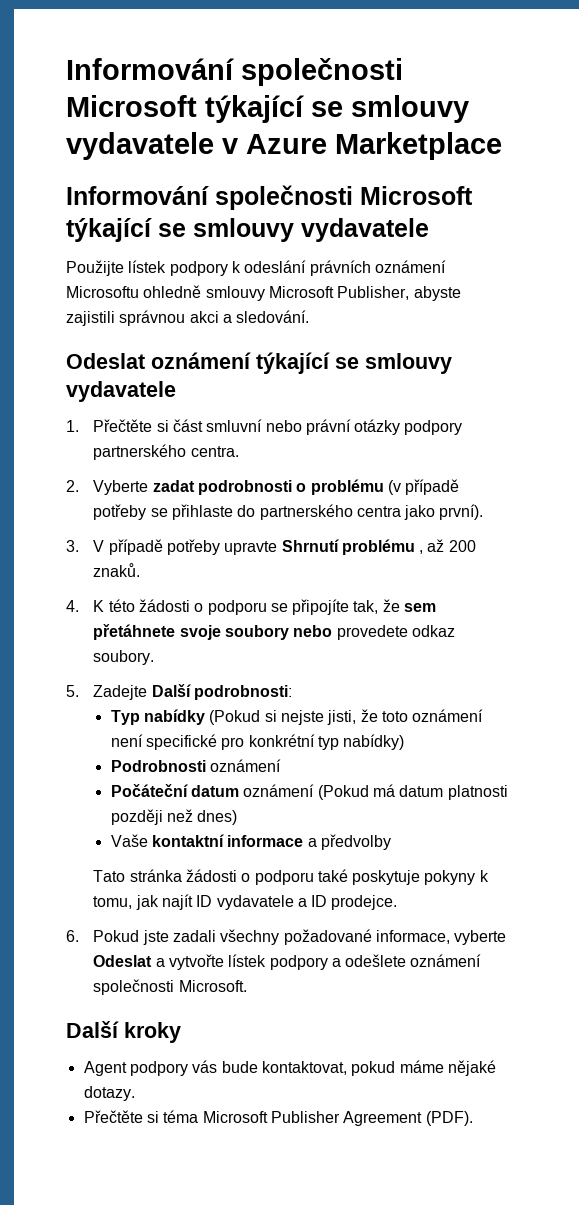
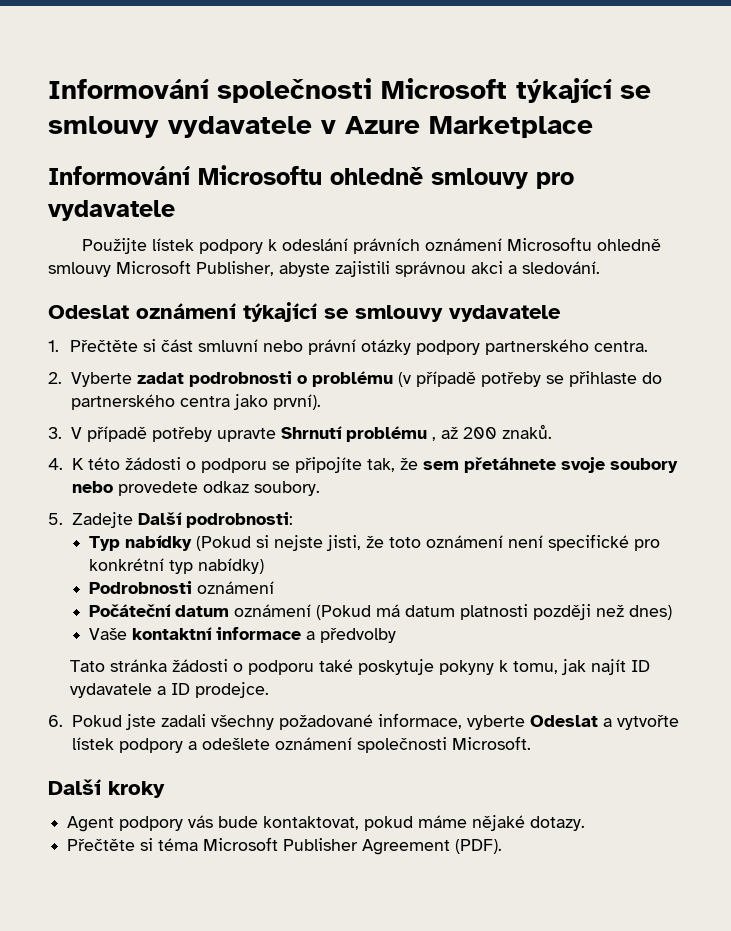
  Informování společnosti Microsoft týkající se smlouvy vydavatele v Azure Marketplace
- Informování společnosti Microsoft týkající se smlouvy vydavatele
+ Informování Microsoftu ohledně smlouvy pro vydavatele

